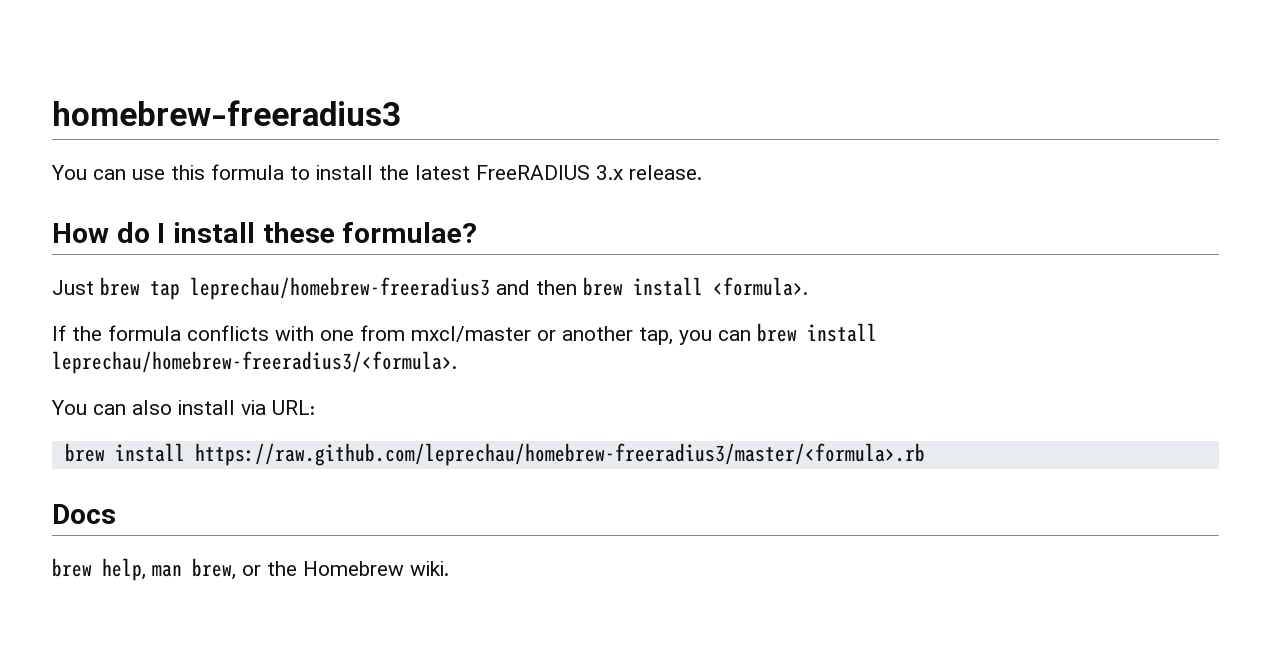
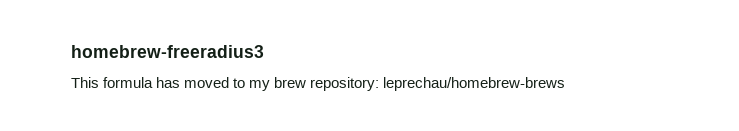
- You can use this formula to install the latest FreeRADIUS 3.x release.
- How do I install these formulae?
- Just brew tap leprechau/homebrew-freeradius3 and then brew install <formula>.
- If the formula conflicts with one from mxcl/master or another tap, you can brew install leprechau/homebrew-freeradius3/<formula>.
- You can also install via URL:
- brew install https://raw.github.com/leprechau/homebrew-freeradius3/master/<formula>.rb
- Docs
- brew help, man brew, or the Homebrew wiki.
+ This formula has moved to my brew repository: leprechau/homebrew-brews

